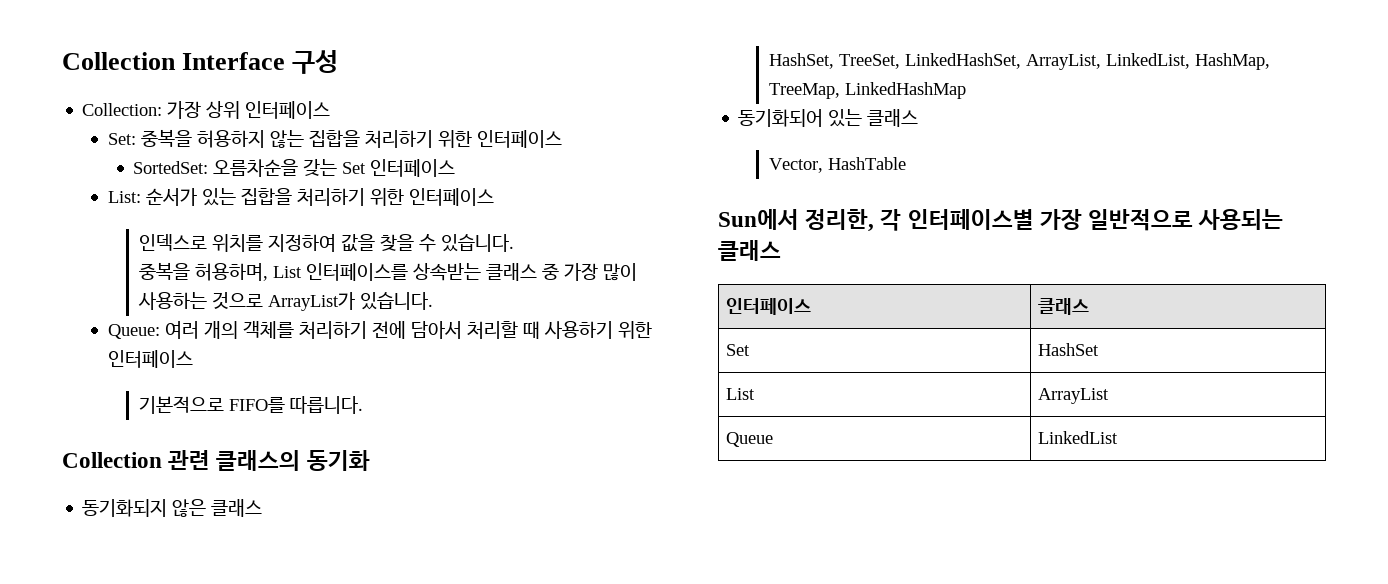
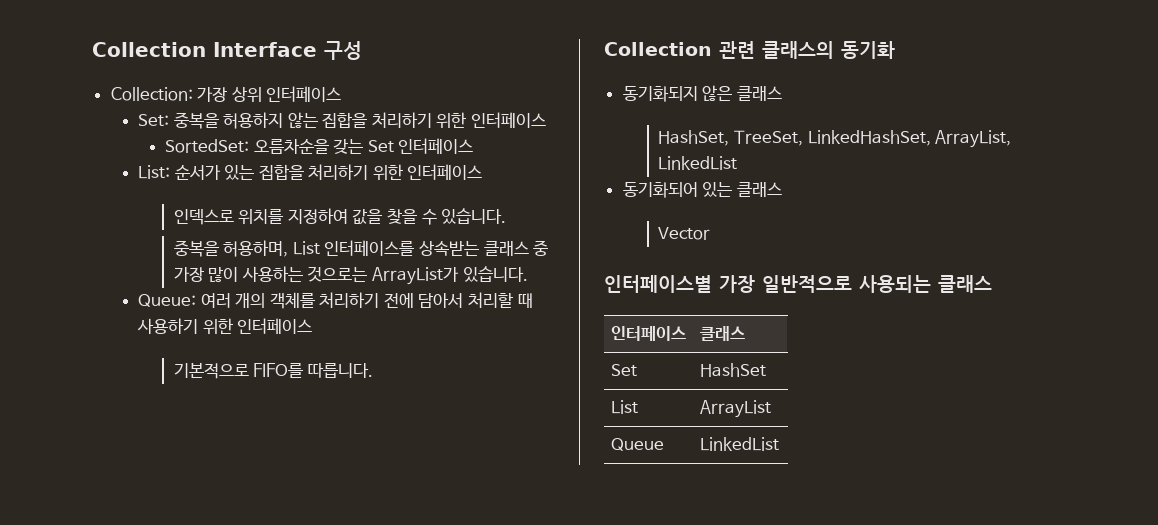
- 중복을 허용하며, List 인터페이스를 상속받는 클래스 중 가장 많이 사용하는 것으로 ArrayList가 있습니다.
+ 중복을 허용하며, List 인터페이스를 상속받는 클래스 중 가장 많이 사용하는 것으로는 ArrayList가 있습니다.
- HashSet, TreeSet, LinkedHashSet, ArrayList, LinkedList, HashMap, TreeMap, LinkedHashMap
+ HashSet, TreeSet, LinkedHashSet, ArrayList, LinkedList
- Vector, HashTable
- Sun에서 정리한, 각 인터페이스별 가장 일반적으로 사용되는 클래스
+ Vector
+ 인터페이스별 가장 일반적으로 사용되는 클래스

